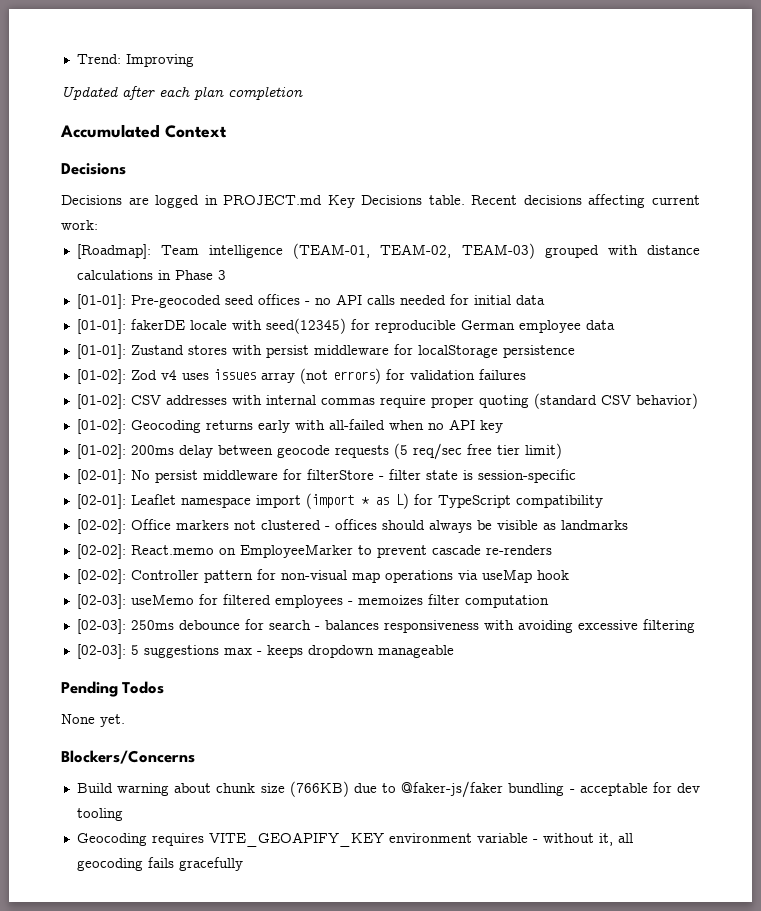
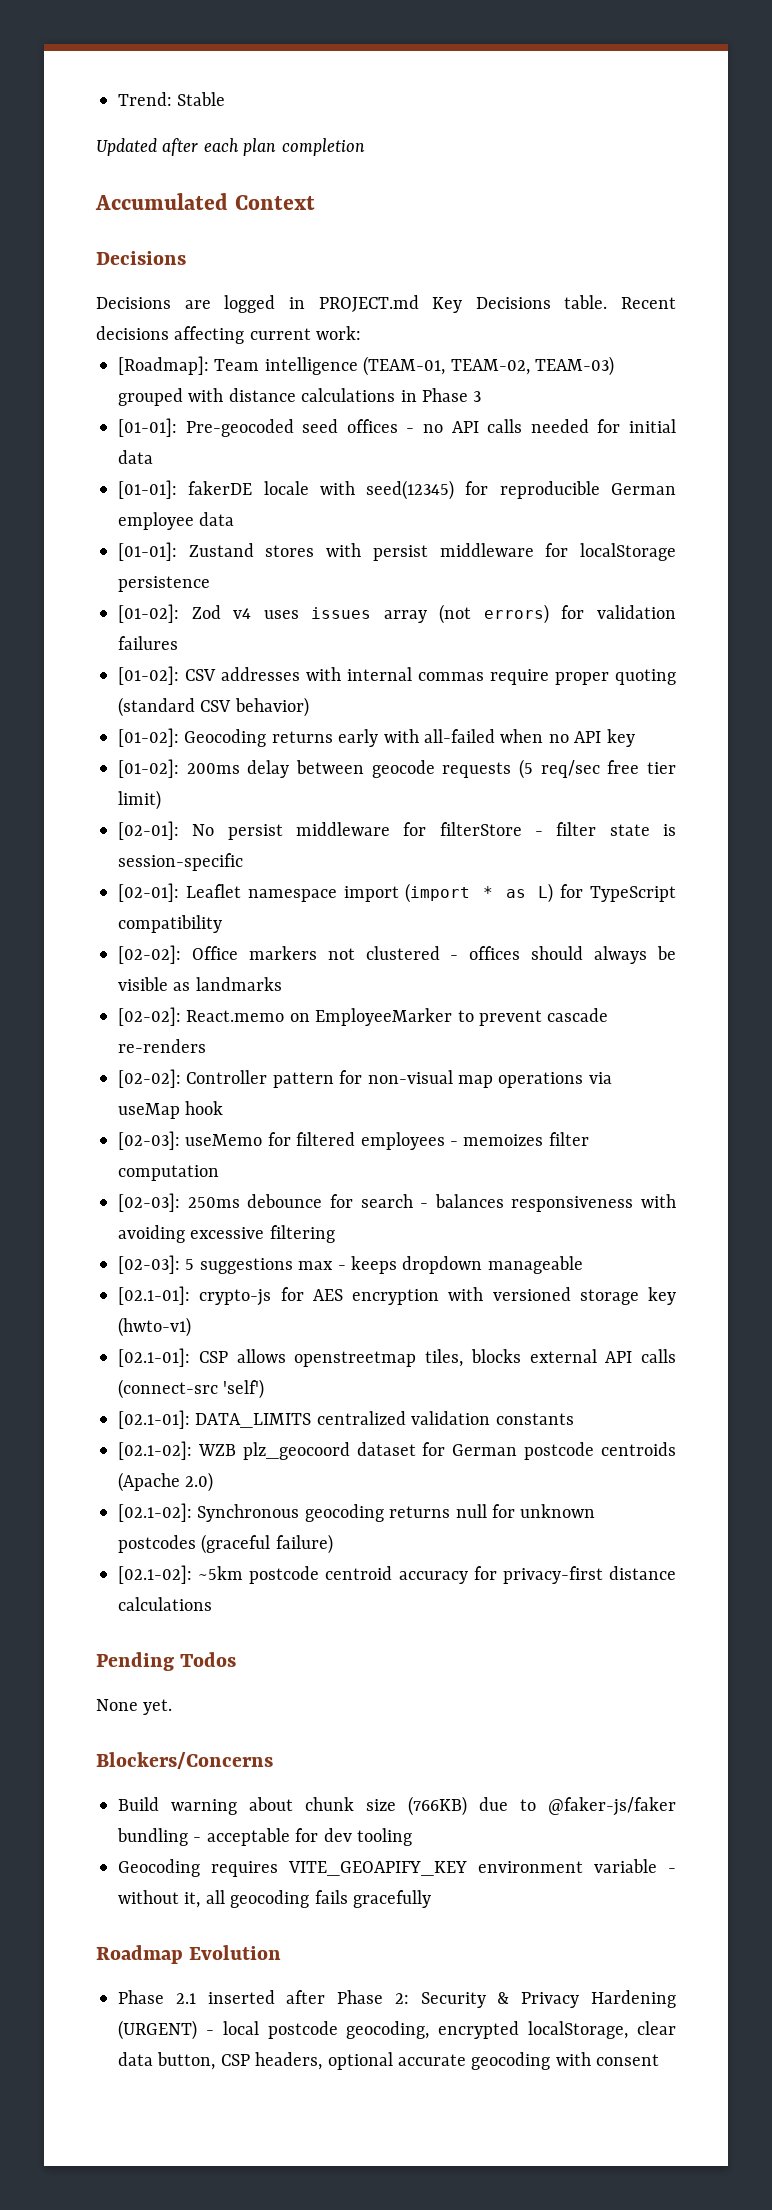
- Trend: Improving
+ Trend: Stable
+ [02.1-01]: crypto-js for AES encryption with versioned storage key (hwto-v1)
+ [02.1-01]: CSP allows openstreetmap tiles, blocks external API calls (connect-src 'self')
+ [02.1-01]: DATA_LIMITS centralized validation constants
+ [02.1-02]: WZB plz_geocoord dataset for German postcode centroids (Apache 2.0)
+ [02.1-02]: Synchronous geocoding returns null for unknown postcodes (graceful failure)
+ [02.1-02]: ~5km postcode centroid accuracy for privacy-first distance calculations
+ Roadmap Evolution
+ Phase 2.1 inserted after Phase 2: Security & Privacy Hardening (URGENT) - local postcode geocoding, encrypted localStorage, clear data button, CSP headers, optional accurate geocoding with consent

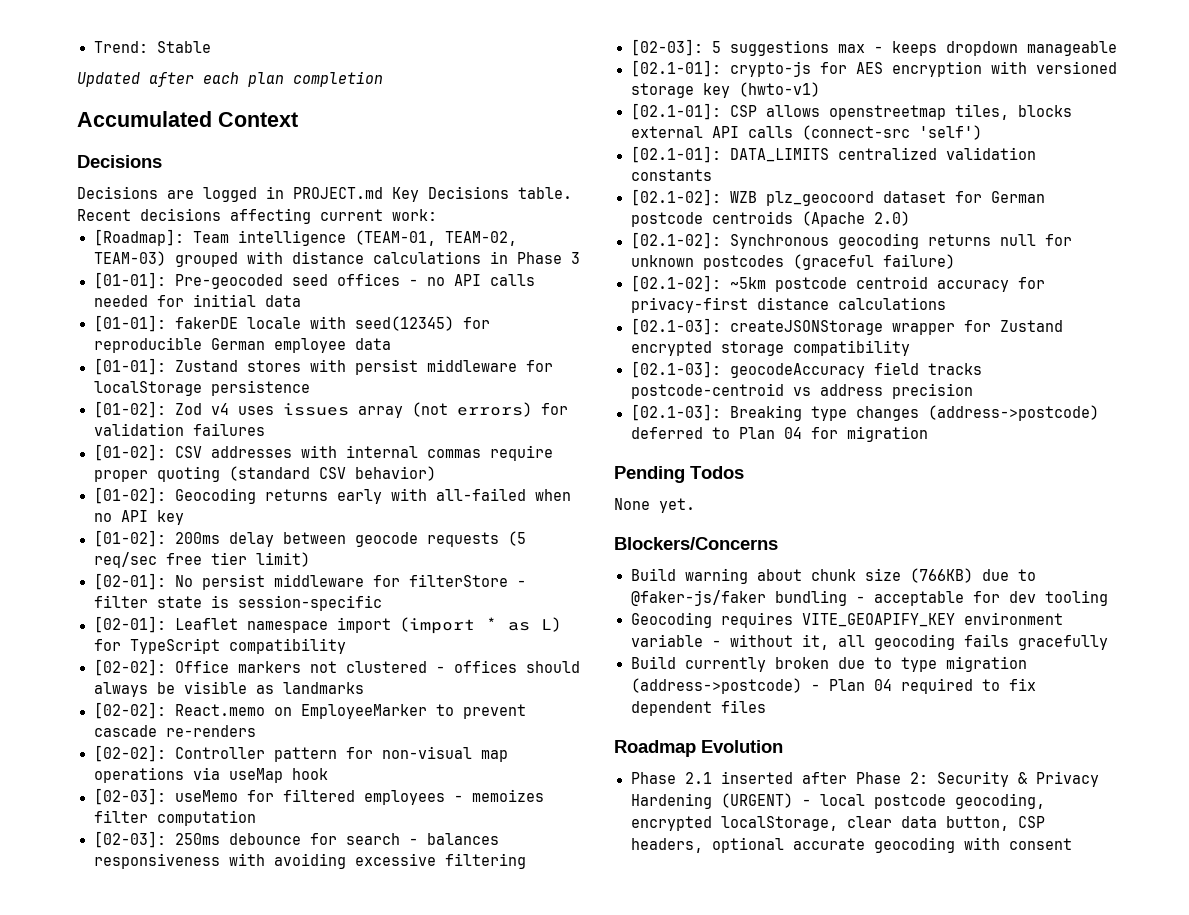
+ [02.1-03]: createJSONStorage wrapper for Zustand encrypted storage compatibility
+ [02.1-03]: geocodeAccuracy field tracks postcode-centroid vs address precision
+ [02.1-03]: Breaking type changes (address->postcode) deferred to Plan 04 for migration
+ Build currently broken due to type migration (address->postcode) - Plan 04 required to fix dependent files

